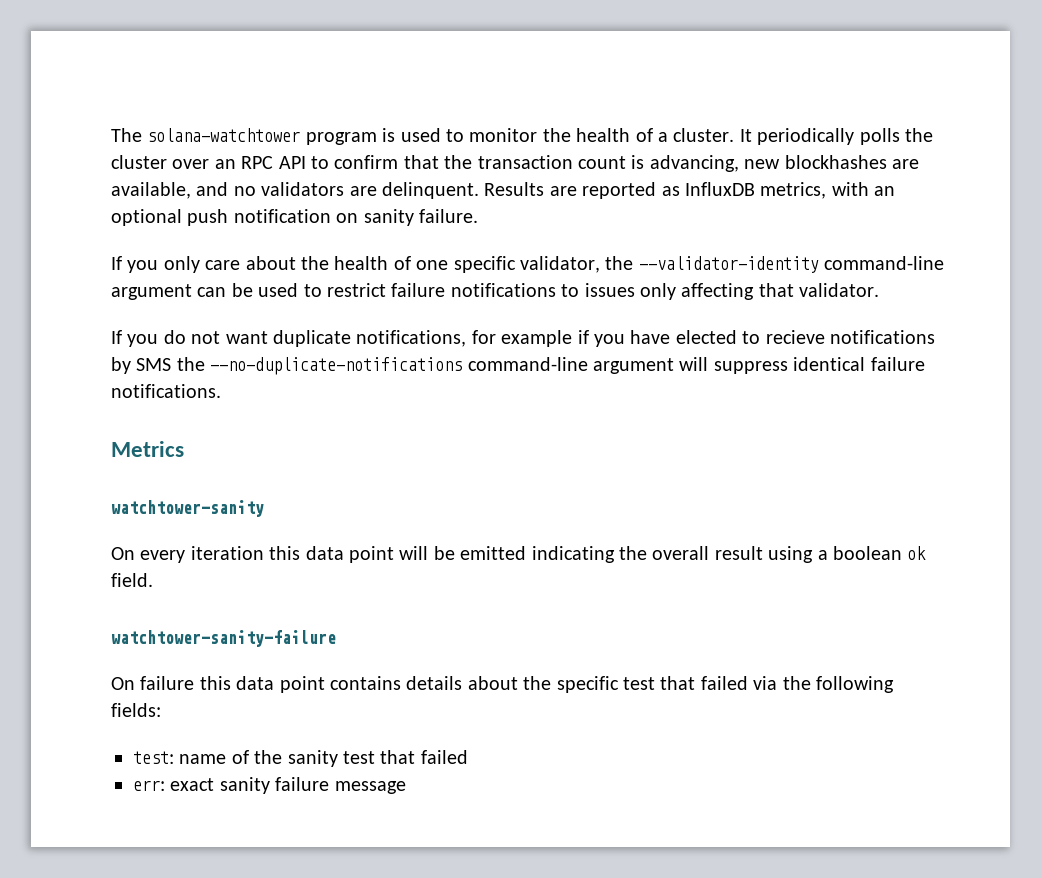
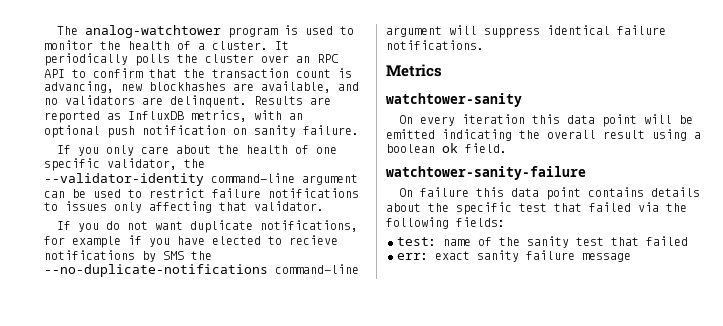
- The solana-watchtower program is used to monitor the health of a cluster.
+ The analog-watchtower program is used to monitor the health of a cluster.

